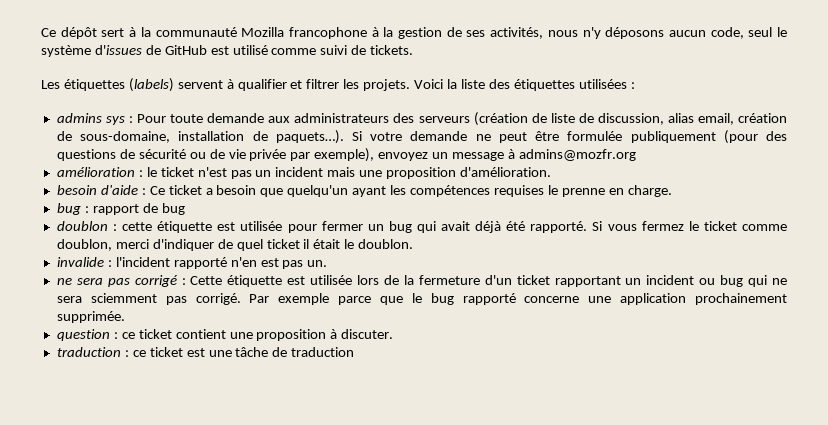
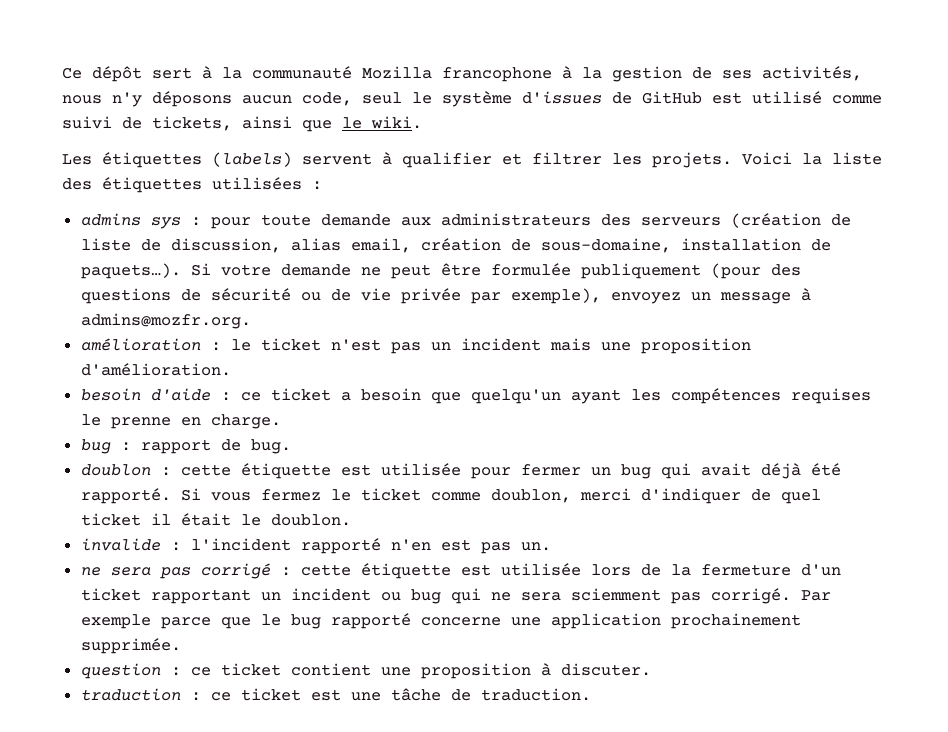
- Ce dépôt sert à la communauté Mozilla francophone à la gestion de ses activités, nous n'y déposons aucun code, seul le système d'issues de GitHub est utilisé comme suivi de tickets.
+ Ce dépôt sert à la communauté Mozilla francophone à la gestion de ses activités, nous n'y déposons aucun code, seul le système d'issues de GitHub est utilisé comme suivi de tickets, ainsi que le wiki.
- admins sys : Pour toute demande aux administrateurs des serveurs (création de liste de discussion, alias email, création de sous-domaine, installation de paquets…).
+ admins sys : pour toute demande aux administrateurs des serveurs (création de liste de discussion, alias email, création de sous-domaine, installation de paquets…).
- Si votre demande ne peut être formulée publiquement (pour des questions de sécurité ou de vie privée par exemple), envoyez un message à admins@mozfr.org
+ Si votre demande ne peut être formulée publiquement (pour des questions de sécurité ou de vie privée par exemple), envoyez un message à admins@mozfr.org.
- besoin d'aide : Ce ticket a besoin que quelqu'un ayant les compétences requises le prenne en charge.
+ besoin d'aide : ce ticket a besoin que quelqu'un ayant les compétences requises le prenne en charge.
- bug : rapport de bug
+ bug : rapport de bug.
- ne sera pas corrigé : Cette étiquette est utilisée lors de la fermeture d'un ticket rapportant un incident ou bug qui ne sera sciemment pas corrigé.
+ ne sera pas corrigé : cette étiquette est utilisée lors de la fermeture d'un ticket rapportant un incident ou bug qui ne sera sciemment pas corrigé.
- traduction : ce ticket est une tâche de traduction
+ traduction : ce ticket est une tâche de traduction.

